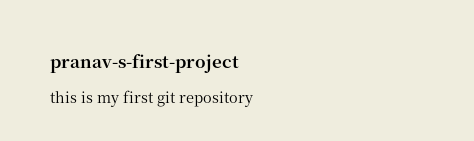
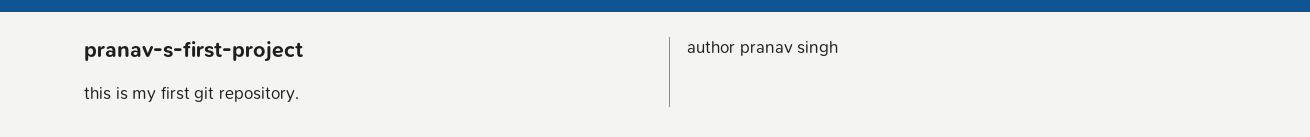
- this is my first git repository
+ this is my first git repository.
+ author pranav singh

